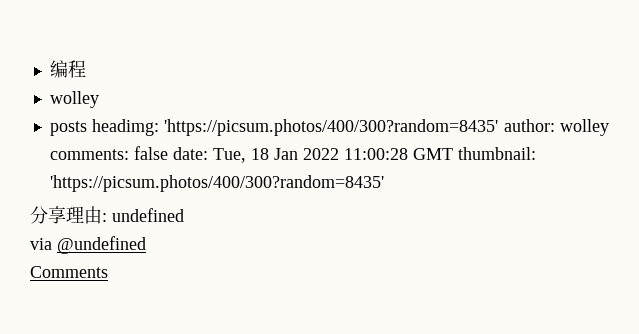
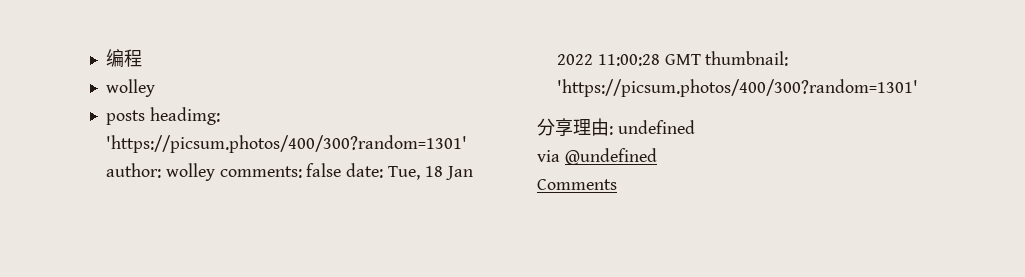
- posts headimg: 'https://picsum.photos/400/300?random=8435' author: wolley comments: false date: Tue, 18 Jan 2022 11:00:28 GMT thumbnail: 'https://picsum.photos/400/300?random=8435'
+ posts headimg: 'https://picsum.photos/400/300?random=1301' author: wolley comments: false date: Tue, 18 Jan 2022 11:00:28 GMT thumbnail: 'https://picsum.photos/400/300?random=1301'

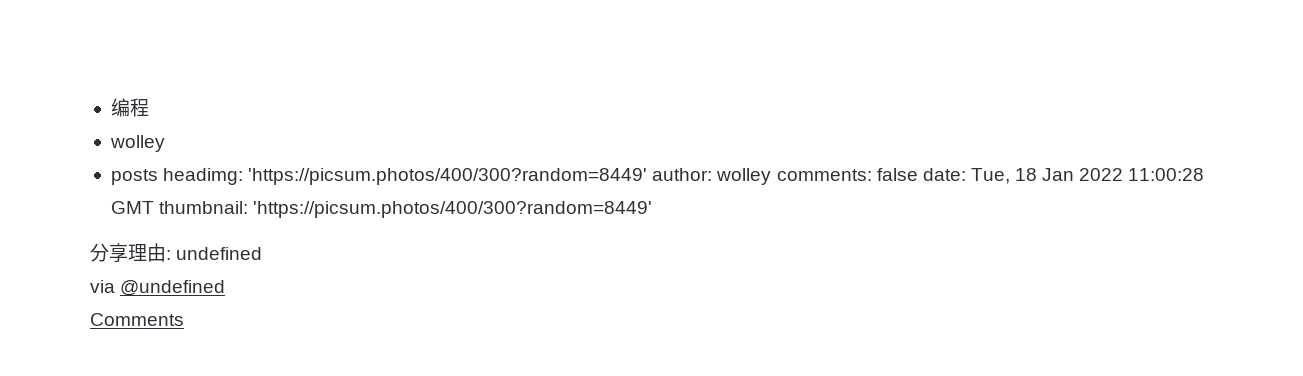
- posts headimg: 'https://picsum.photos/400/300?random=1301' author: wolley comments: false date: Tue, 18 Jan 2022 11:00:28 GMT thumbnail: 'https://picsum.photos/400/300?random=1301'
+ posts headimg: 'https://picsum.photos/400/300?random=8449' author: wolley comments: false date: Tue, 18 Jan 2022 11:00:28 GMT thumbnail: 'https://picsum.photos/400/300?random=8449'

